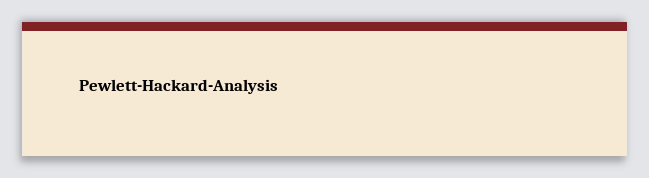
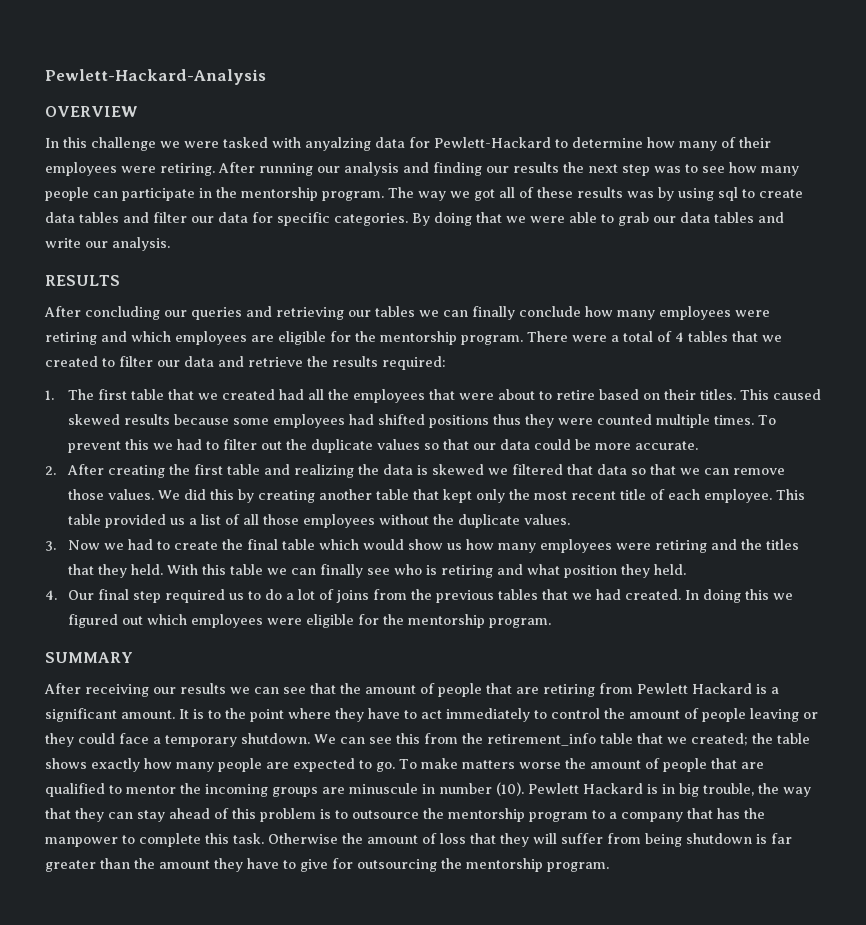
+ OVERVIEW
+ In this challenge we were tasked with anyalzing data for Pewlett-Hackard to determine how many of their employees were retiring. After running our analysis and finding our results the next step was to see how many people can participate in the mentorship program. The way we got all of these results was by using sql to create data tables and filter our data for specific categories. By doing that we were able to grab our data tables and write our analysis.
+ RESULTS
+ After concluding our queries and retrieving our tables we can finally conclude how many employees were retiring and which employees are eligible for the mentorship program. There were a total of 4 tables that we created to filter our data and retrieve the results required:
+ 1. The first table that we created had all the employees that were about to retire based on their titles. This caused skewed results because some employees had shifted positions thus they were counted multiple times. To prevent this we had to filter out the duplicate values so that our data could be more accurate.
+ 2. After creating the first table and realizing the data is skewed we filtered that data so that we can remove those values. We did this by creating another table that kept only the most recent title of each employee. This table provided us a list of all those employees without the duplicate values.
+ 3. Now we had to create the final table which would show us how many employees were retiring and the titles that they held. With this table we can finally see who is retiring and what position they held.
+ 4. Our final step required us to do a lot of joins from the previous tables that we had created. In doing this we figured out which employees were eligible for the mentorship program.
+ SUMMARY
+ After receiving our results we can see that the amount of people that are retiring from Pewlett Hackard is a significant amount. It is to the point where they have to act immediately to control the amount of people leaving or they could face a temporary shutdown. We can see this from the retirement_info table that we created; the table shows exactly how many people are expected to go. To make matters worse the amount of people that are qualified to mentor the incoming groups are minuscule in number (10). Pewlett Hackard is in big trouble, the way that they can stay ahead of this problem is to outsource the mentorship program to a company that has the manpower to complete this task. Otherwise the amount of loss that they will suffer from being shutdown is far greater than the amount they have to give for outsourcing the mentorship program.

